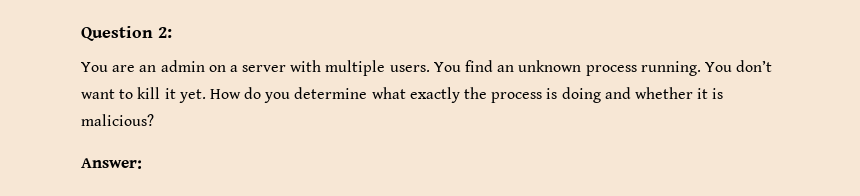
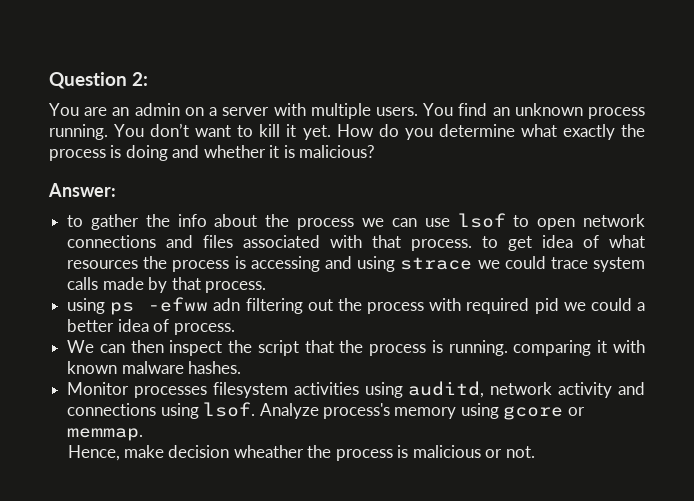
+ to gather the info about the process we can use lsof to open network connections and files associated with that process. to get idea of what resources the process is accessing and using strace we could trace system calls made by that process.
+ using ps -efww adn filtering out the process with required pid we could a better idea of process.
+ We can then inspect the script that the process is running. comparing it with known malware hashes.
+ Monitor processes filesystem activities using auditd, network activity and connections using lsof. Analyze process's memory using gcore or memmap.
+ Hence, make decision wheather the process is malicious or not.

